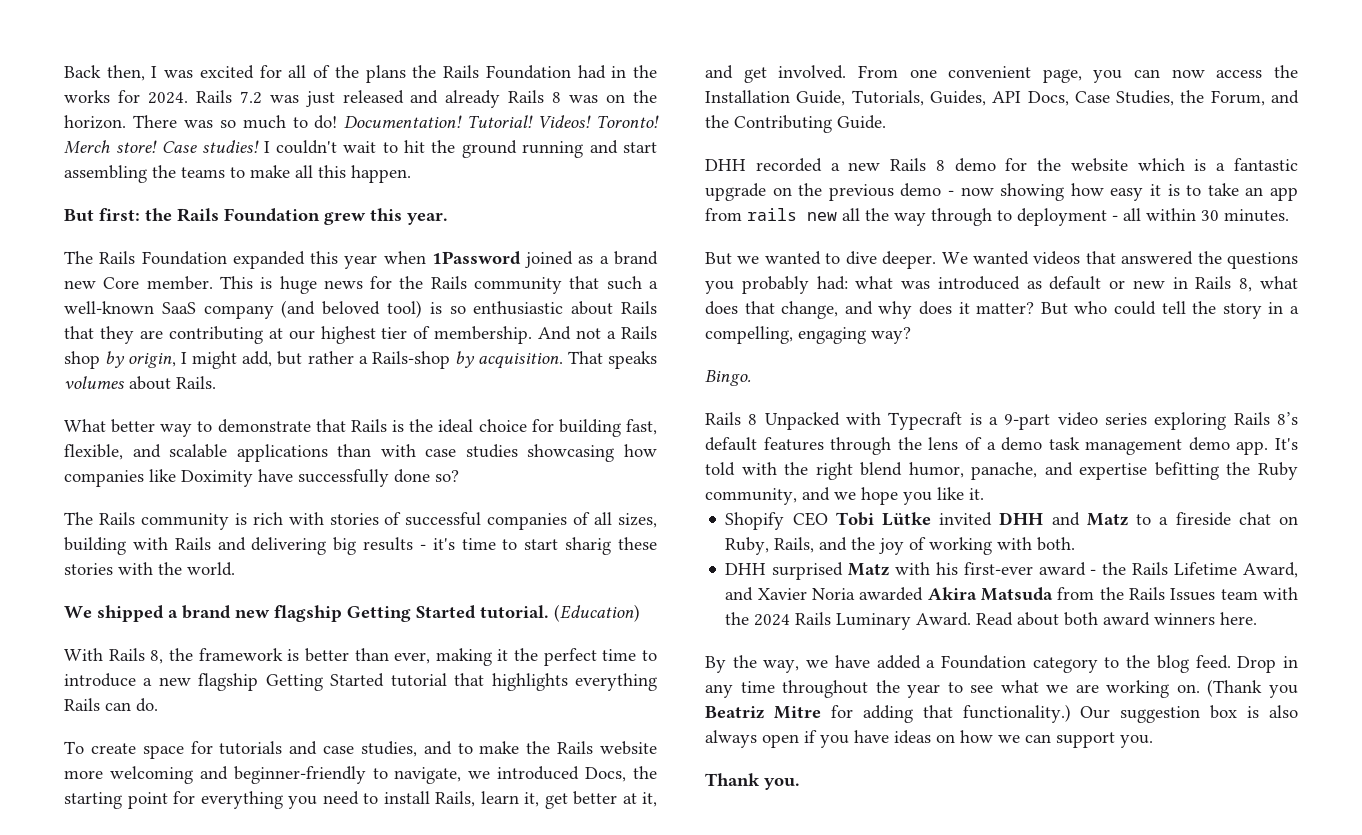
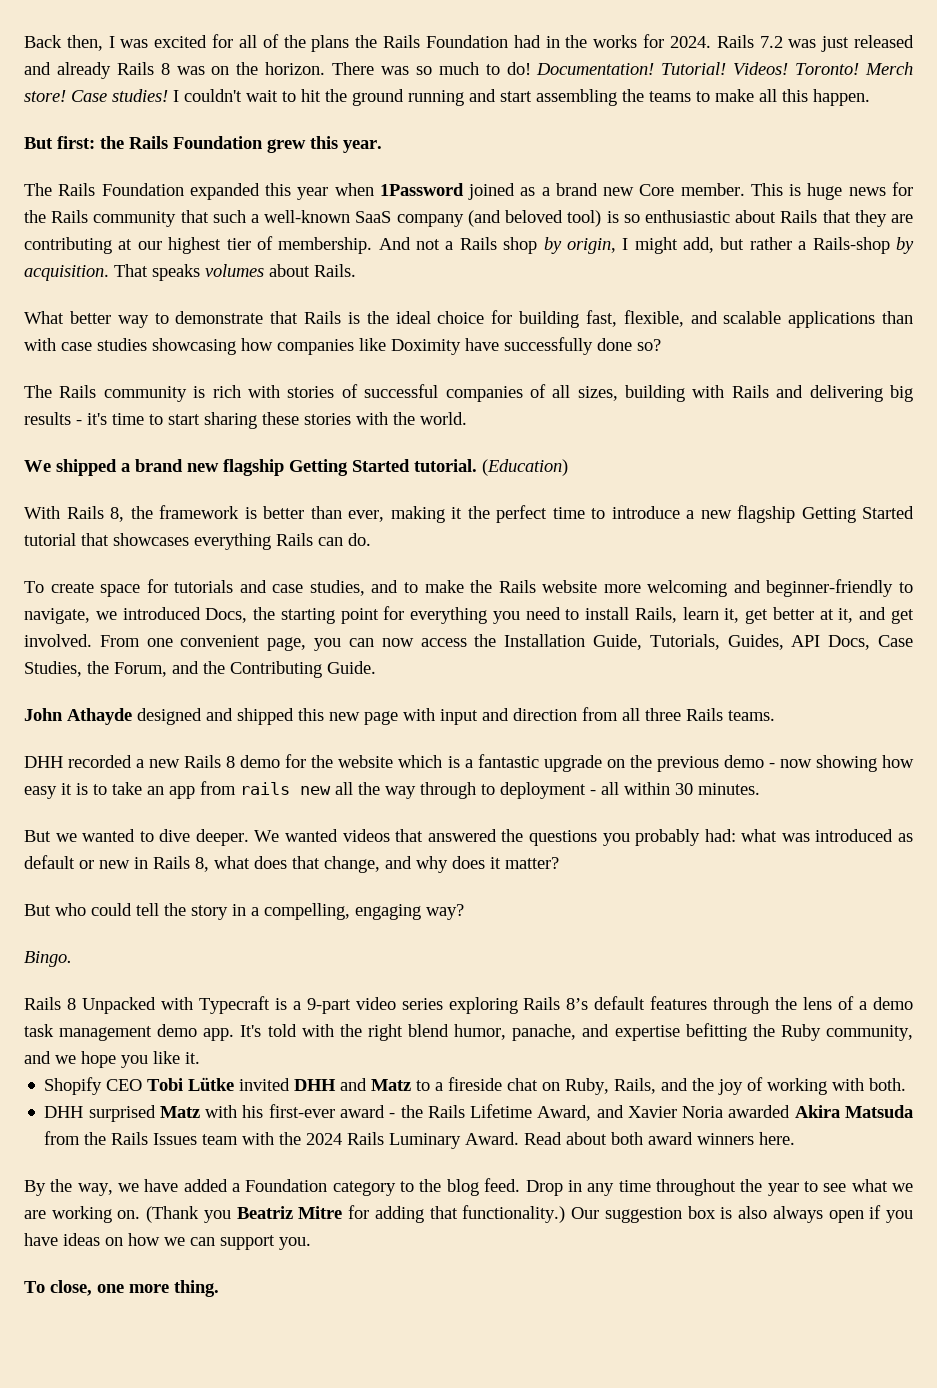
- The Rails community is rich with stories of successful companies of all sizes, building with Rails and delivering big results - it's time to start sharig these stories with the world.
+ The Rails community is rich with stories of successful companies of all sizes, building with Rails and delivering big results - it's time to start sharing these stories with the world.
- With Rails 8, the framework is better than ever, making it the perfect time to introduce a new flagship Getting Started tutorial that highlights everything Rails can do.
+ With Rails 8, the framework is better than ever, making it the perfect time to introduce a new flagship Getting Started tutorial that showcases everything Rails can do.
+ John Athayde designed and shipped this new page with input and direction from all three Rails teams.
- We wanted videos that answered the questions you probably had: what was introduced as default or new in Rails 8, what does that change, and why does it matter? But who could tell the story in a compelling, engaging way?
+ We wanted videos that answered the questions you probably had: what was introduced as default or new in Rails 8, what does that change, and why does it matter?
+ But who could tell the story in a compelling, engaging way?
- Thank you.
+ To close, one more thing.

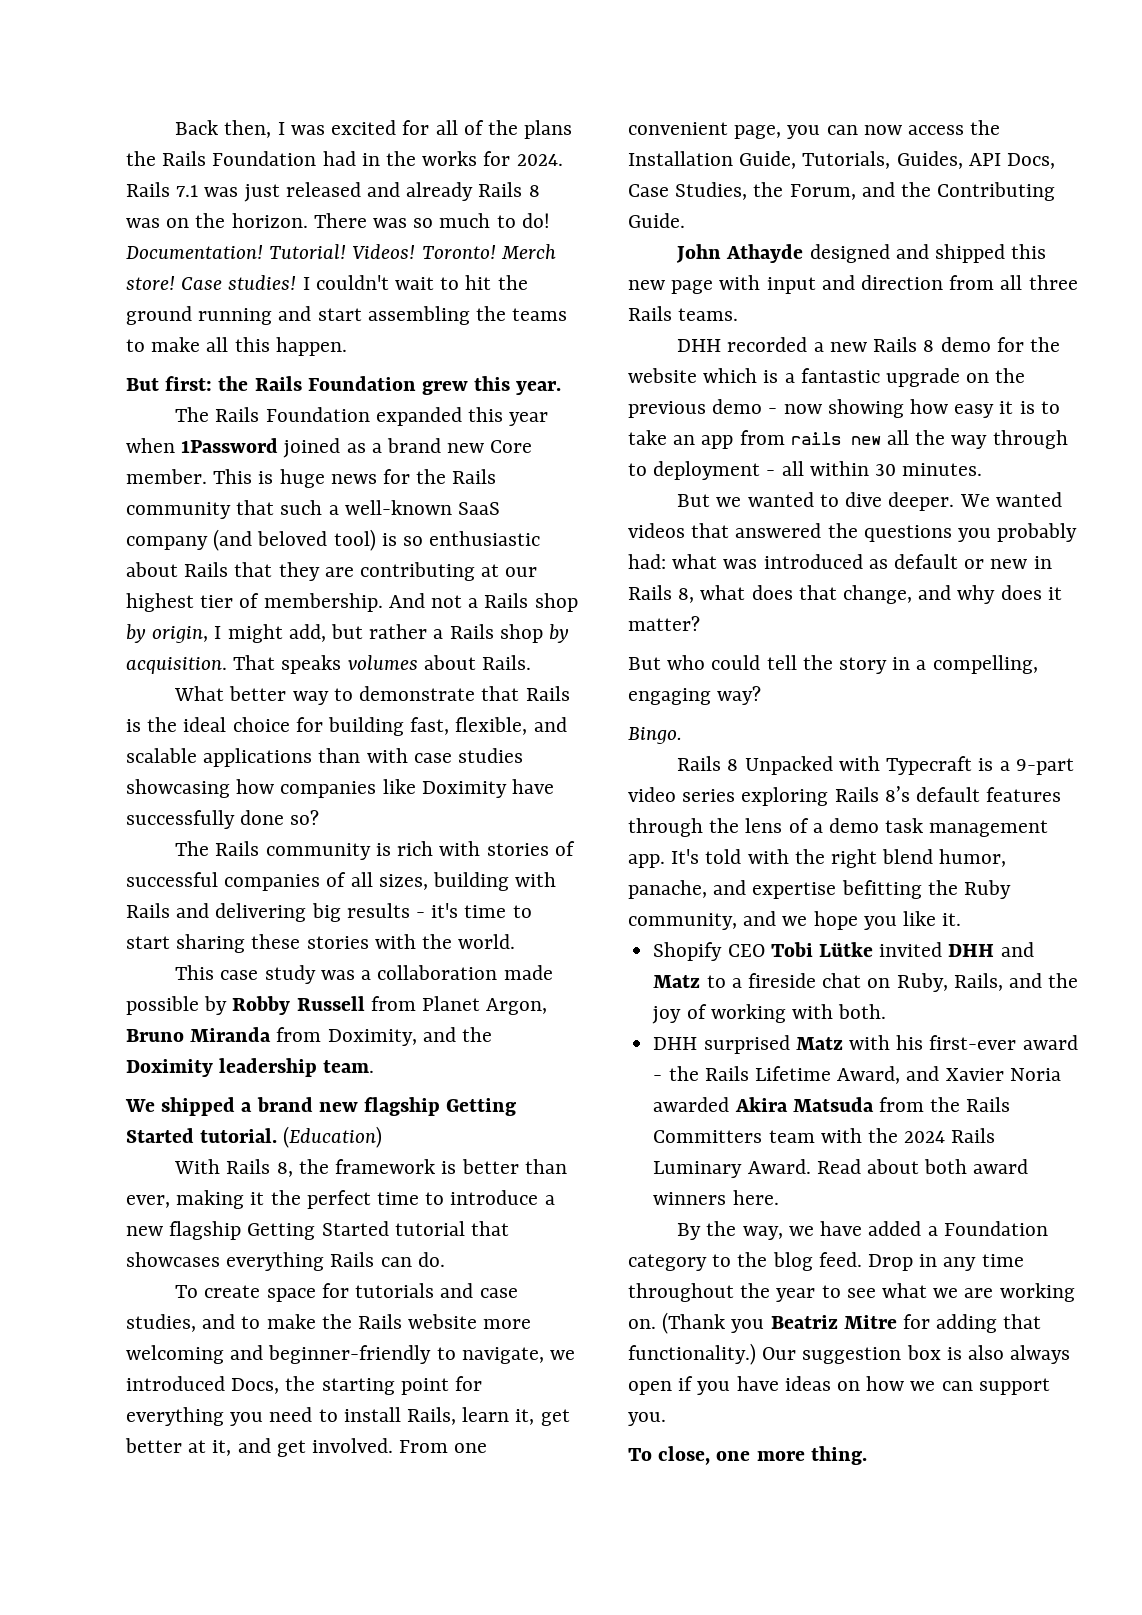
- Rails 7.2 was just released and already Rails 8 was on the horizon.
+ Rails 7.1 was just released and already Rails 8 was on the horizon.
- And not a Rails shop by origin, I might add, but rather a Rails-shop by acquisition.
+ And not a Rails shop by origin, I might add, but rather a Rails shop by acquisition.
+ This case study was a collaboration made possible by Robby Russell from Planet Argon, Bruno Miranda from Doximity, and the Doximity leadership team.
- Rails 8 Unpacked with Typecraft is a 9-part video series exploring Rails 8’s default features through the lens of a demo task management demo app.
+ Rails 8 Unpacked with Typecraft is a 9-part video series exploring Rails 8’s default features through the lens of a demo task management app.
- DHH surprised Matz with his first-ever award - the Rails Lifetime Award, and Xavier Noria awarded Akira Matsuda from the Rails Issues team with the 2024 Rails Luminary Award.
+ DHH surprised Matz with his first-ever award - the Rails Lifetime Award, and Xavier Noria awarded Akira Matsuda from the Rails Committers team with the 2024 Rails Luminary Award.

